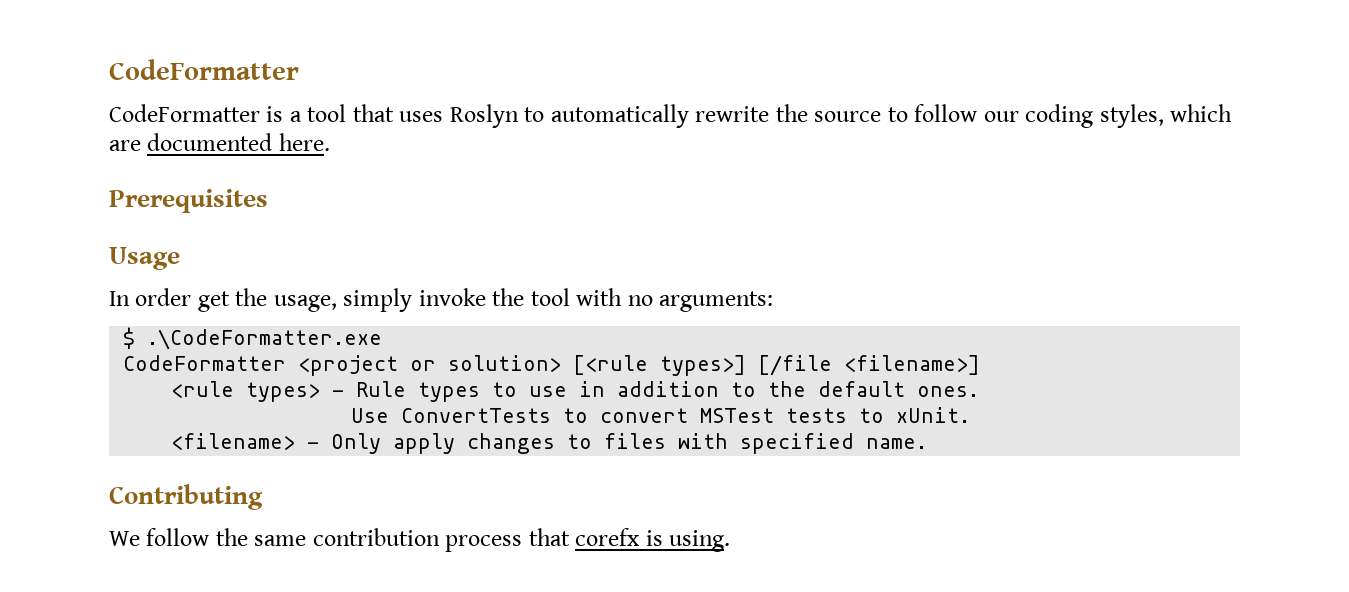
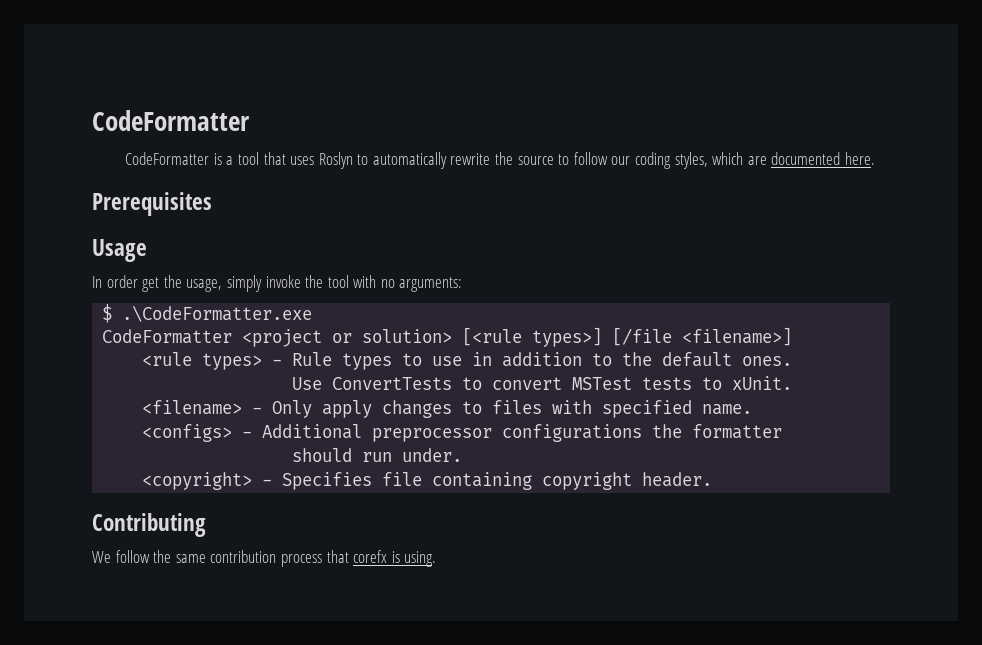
+ <configs> - Additional preprocessor configurations the formatter
+ should run under.
+ <copyright> - Specifies file containing copyright header.

